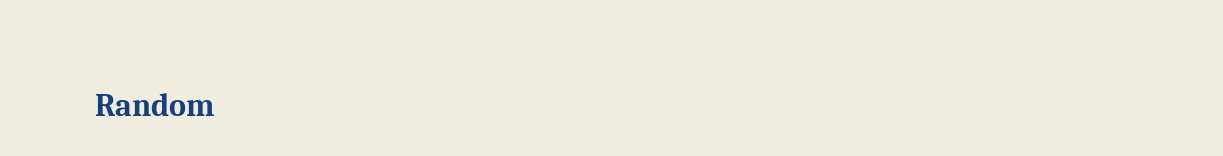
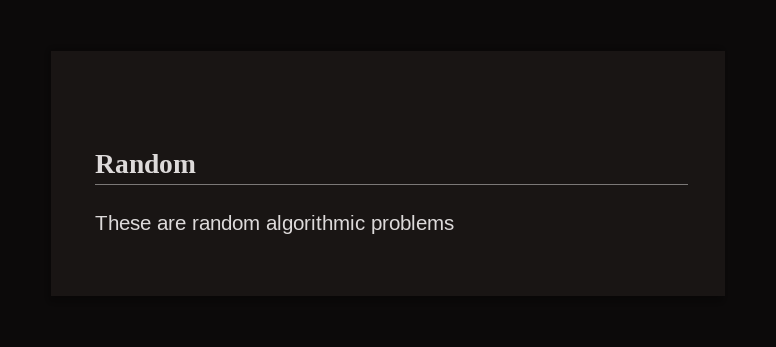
+ These are random algorithmic problems

